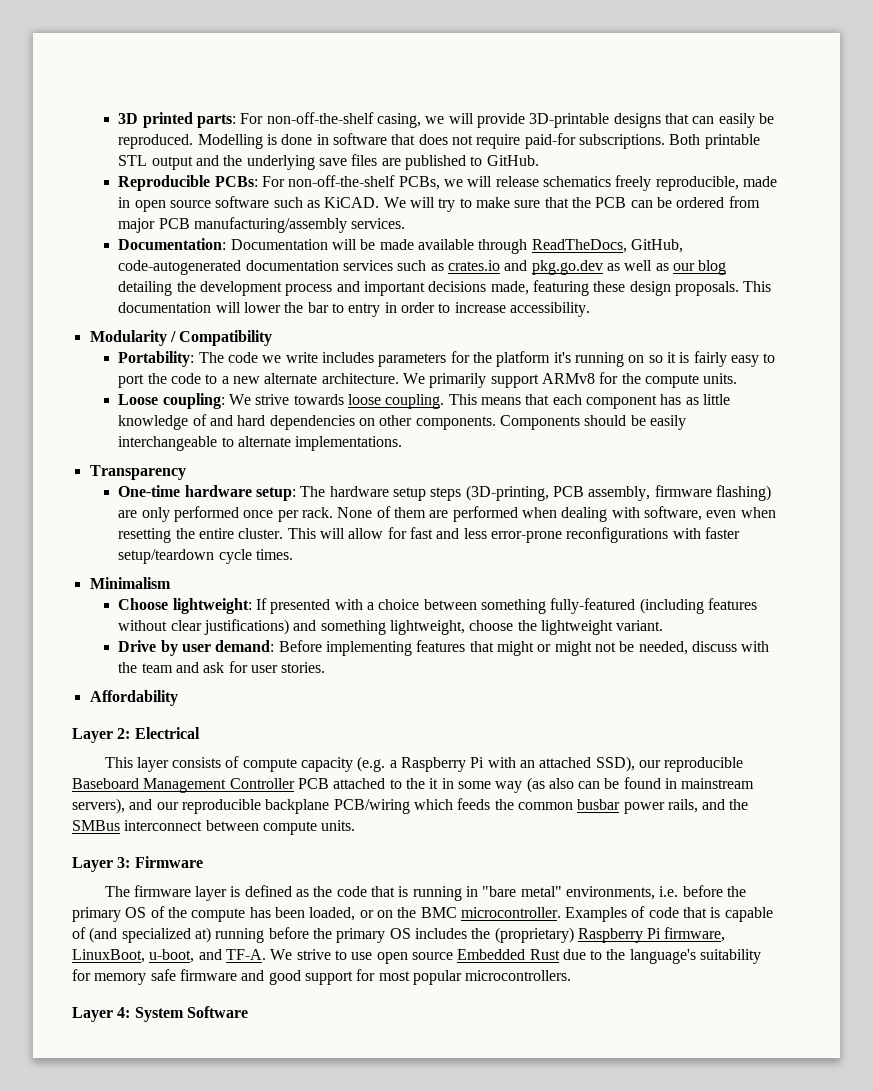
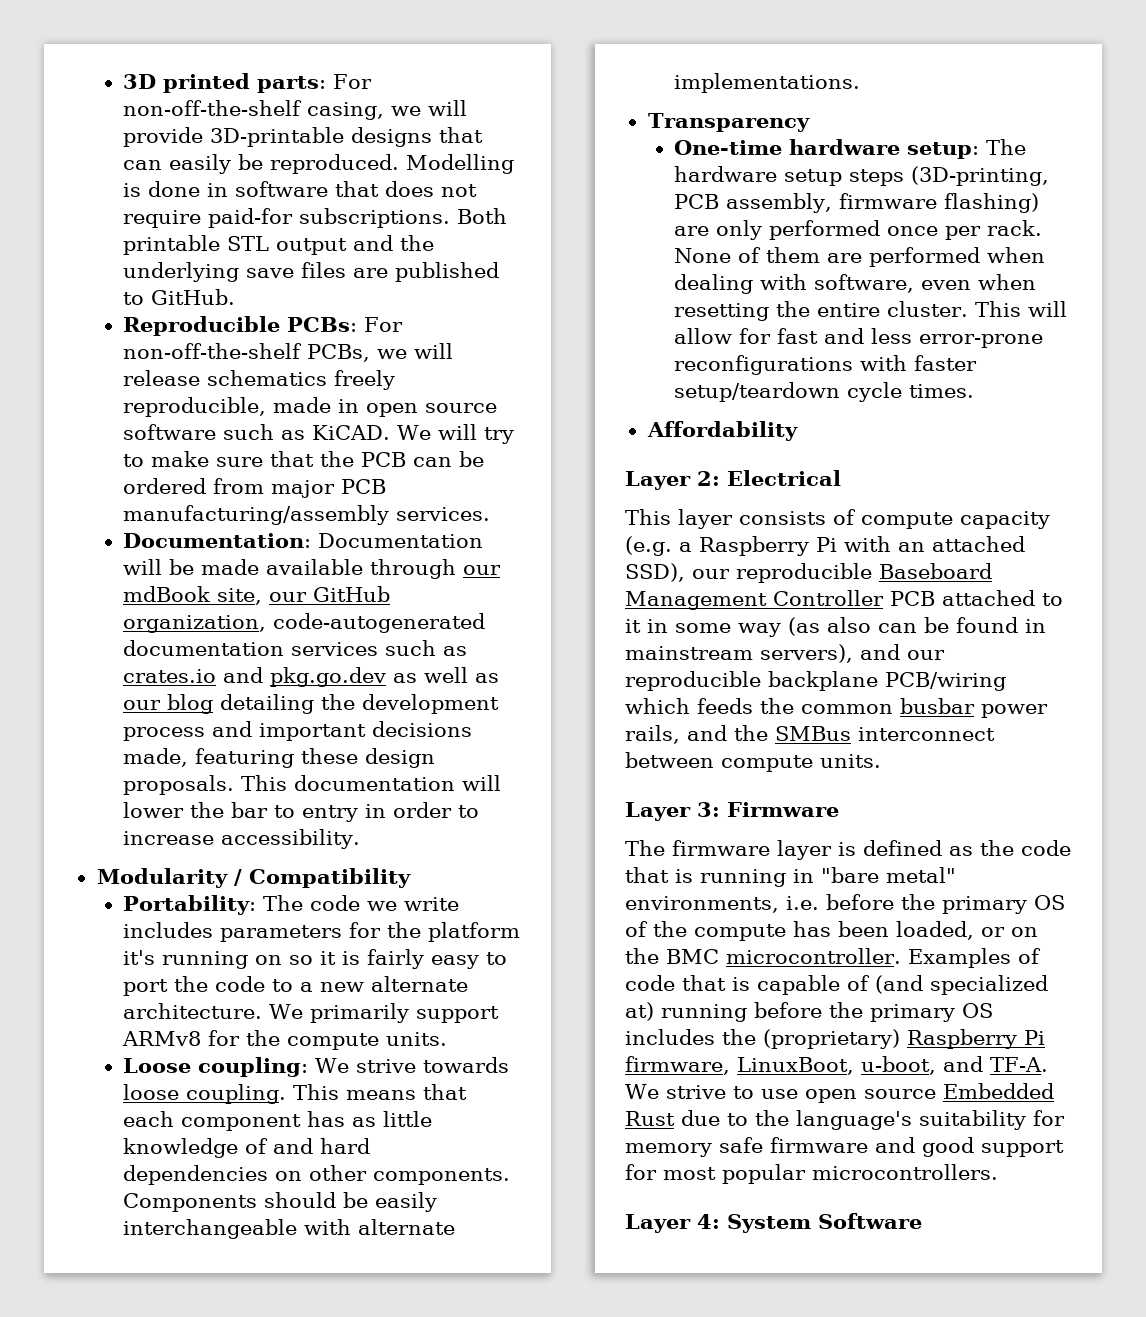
- Documentation: Documentation will be made available through ReadTheDocs, GitHub, code-autogenerated documentation services such as crates.io and pkg.go.dev as well as our blog detailing the development process and important decisions made, featuring these design proposals.
+ Documentation: Documentation will be made available through our mdBook site, our GitHub organization, code-autogenerated documentation services such as crates.io and pkg.go.dev as well as our blog detailing the development process and important decisions made, featuring these design proposals.
- Components should be easily interchangeable to alternate implementations.
+ Components should be easily interchangeable with alternate implementations.
- Minimalism
- Choose lightweight: If presented with a choice between something fully-featured (including features without clear justifications) and something lightweight, choose the lightweight variant.
- Drive by user demand: Before implementing features that might or might not be needed, discuss with the team and ask for user stories.
- This layer consists of compute capacity (e.g. a Raspberry Pi with an attached SSD), our reproducible Baseboard Management Controller PCB attached to the it in some way (as also can be found in mainstream servers), and our reproducible backplane PCB/wiring which feeds the common busbar power rails, and the SMBus interconnect between compute units.
+ This layer consists of compute capacity (e.g. a Raspberry Pi with an attached SSD), our reproducible Baseboard Management Controller PCB attached to it in some way (as also can be found in mainstream servers), and our reproducible backplane PCB/wiring which feeds the common busbar power rails, and the SMBus interconnect between compute units.

